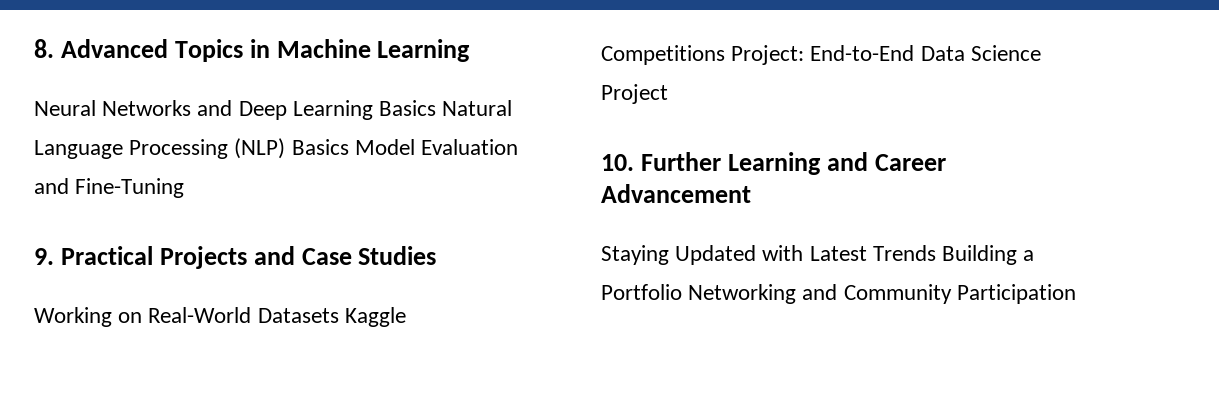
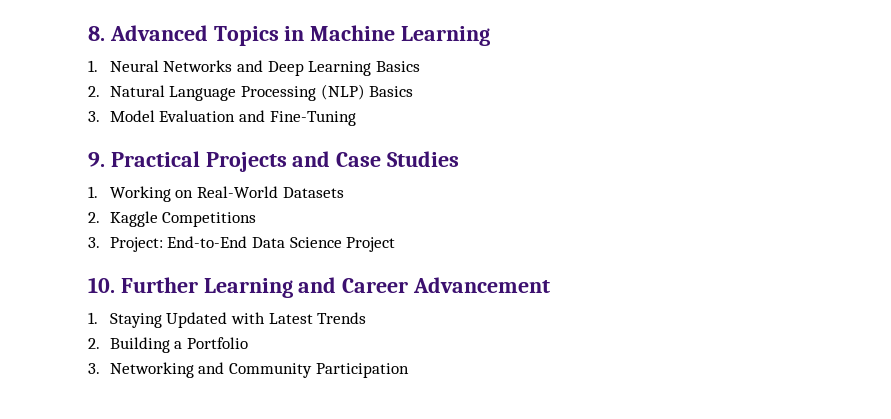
- Neural Networks and Deep Learning Basics Natural Language Processing (NLP) Basics Model Evaluation and Fine-Tuning
+ 1. Neural Networks and Deep Learning Basics
+ 2. Natural Language Processing (NLP) Basics
+ 3. Model Evaluation and Fine-Tuning
- Working on Real-World Datasets Kaggle Competitions Project: End-to-End Data Science Project
+ 1. Working on Real-World Datasets
+ 2. Kaggle Competitions
+ 3. Project: End-to-End Data Science Project
- Staying Updated with Latest Trends Building a Portfolio Networking and Community Participation
+ 1. Staying Updated with Latest Trends
+ 2. Building a Portfolio
+ 3. Networking and Community Participation

